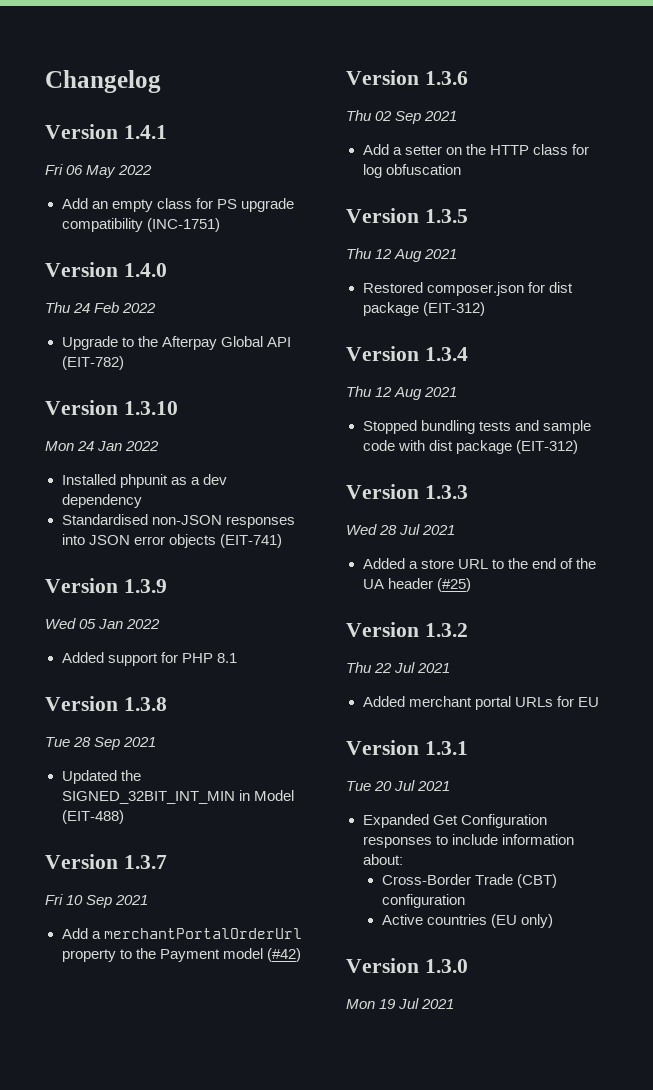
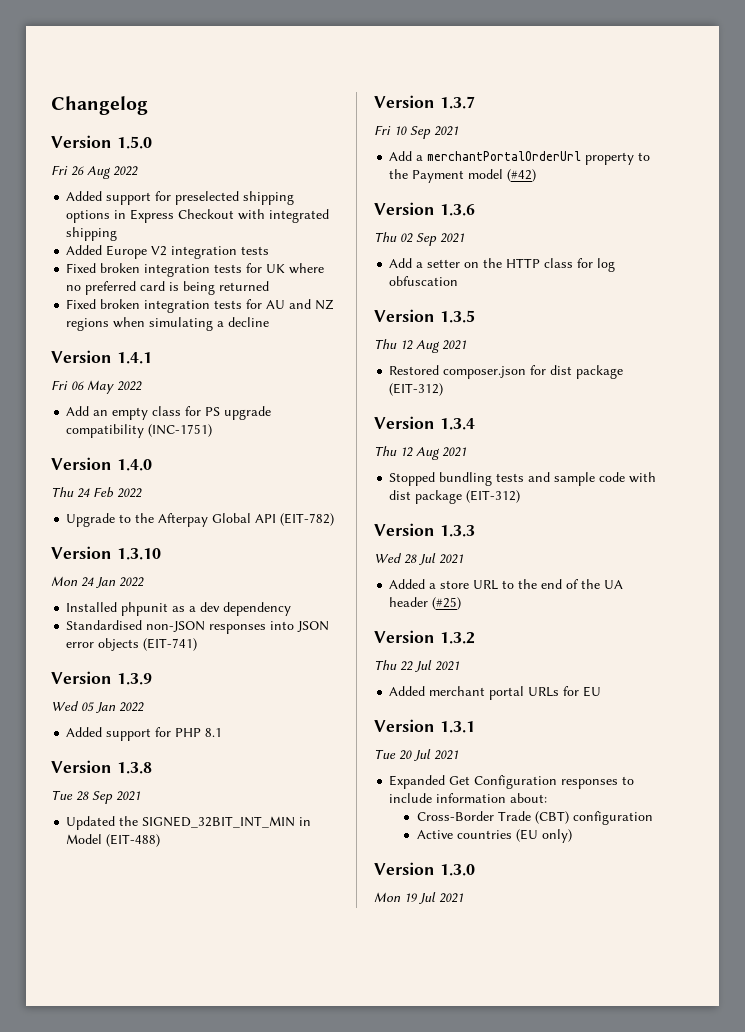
+ Version 1.5.0
+ Fri 26 Aug 2022
+ Added support for preselected shipping options in Express Checkout with integrated shipping
+ Added Europe V2 integration tests
+ Fixed broken integration tests for UK where no preferred card is being returned
+ Fixed broken integration tests for AU and NZ regions when simulating a decline

